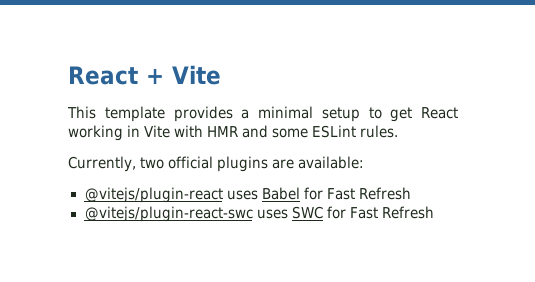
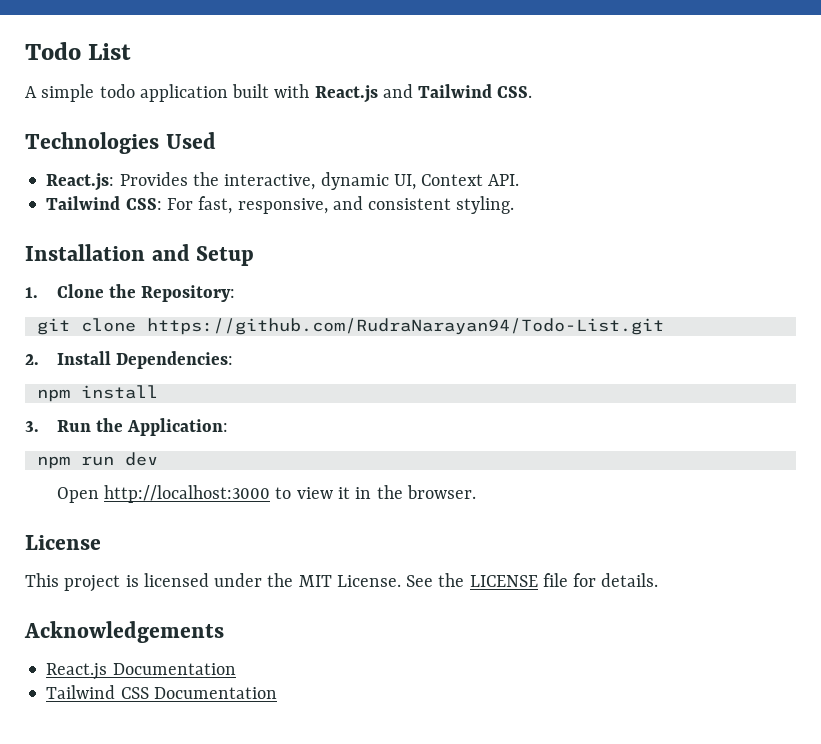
- React + Vite
- This template provides a minimal setup to get React working in Vite with HMR and some ESLint rules.
- Currently, two official plugins are available:
- @vitejs/plugin-react uses Babel for Fast Refresh
- @vitejs/plugin-react-swc uses SWC for Fast Refresh
+ Todo List
+ A simple todo application built with React.js and Tailwind CSS.
+ Technologies Used
+ React.js: Provides the interactive, dynamic UI, Context API.
+ Tailwind CSS: For fast, responsive, and consistent styling.
+ Installation and Setup
+ 1. Clone the Repository:
+ git clone https://github.com/RudraNarayan94/Todo-List.git
+ 2. Install Dependencies:
+ npm install
+ 3. Run the Application:
+ npm run dev
+ Open http://localhost:3000 to view it in the browser.
+ License
+ This project is licensed under the MIT License. See the LICENSE file for details.
+ Acknowledgements
+ React.js Documentation
+ Tailwind CSS Documentation

